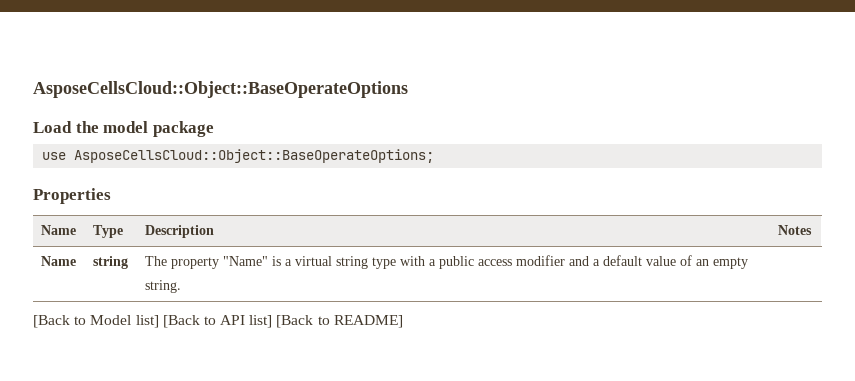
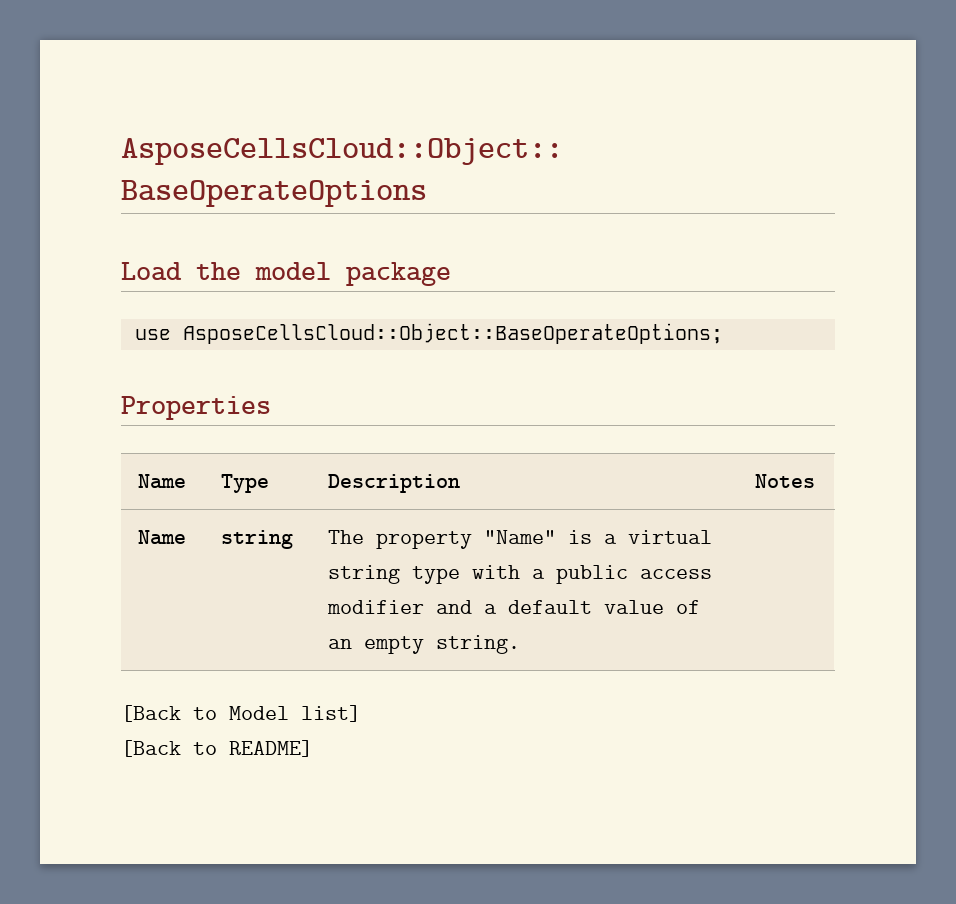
- [Back to Model list] [Back to API list] [Back to README]
+ [Back to Model list]
+ [Back to README]

